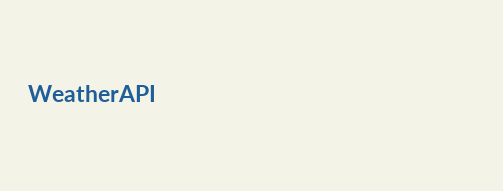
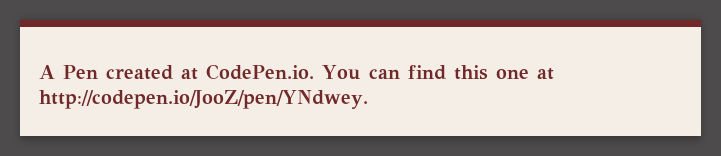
- WeatherAPI
+ A Pen created at CodePen.io. You can find this one at http://codepen.io/JooZ/pen/YNdwey.

